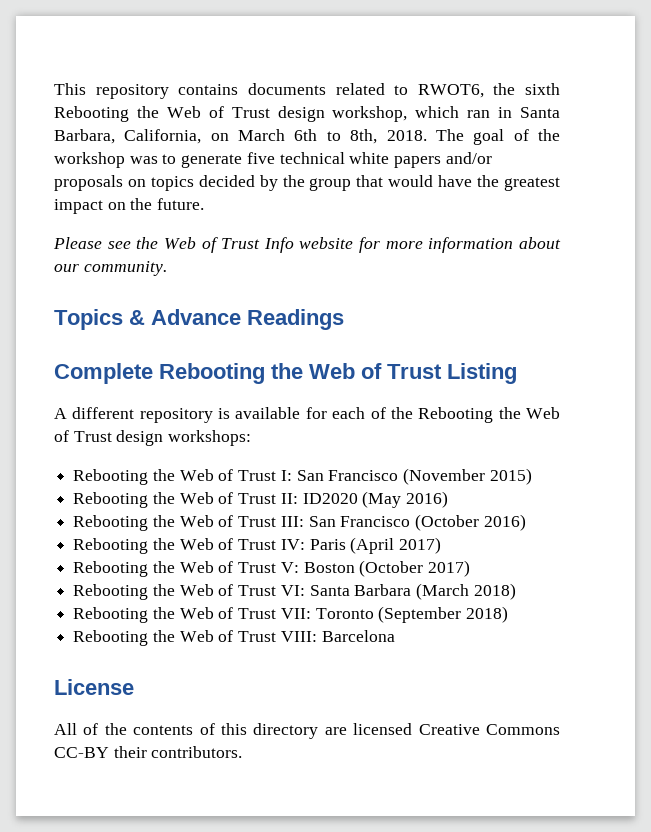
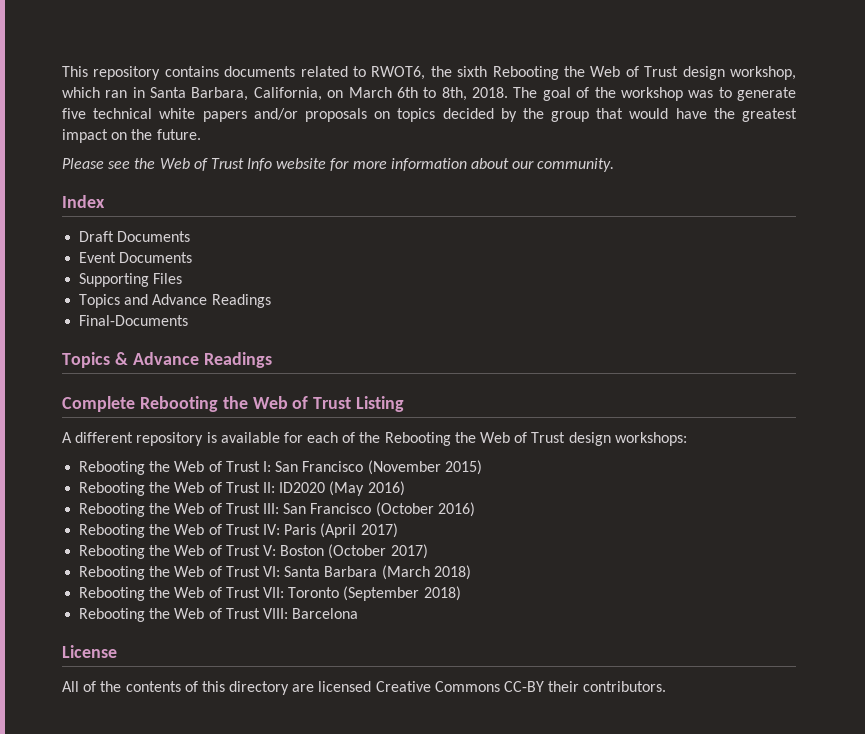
+ Index
+ Draft Documents
+ Event Documents
+ Supporting Files
+ Topics and Advance Readings
+ Final-Documents

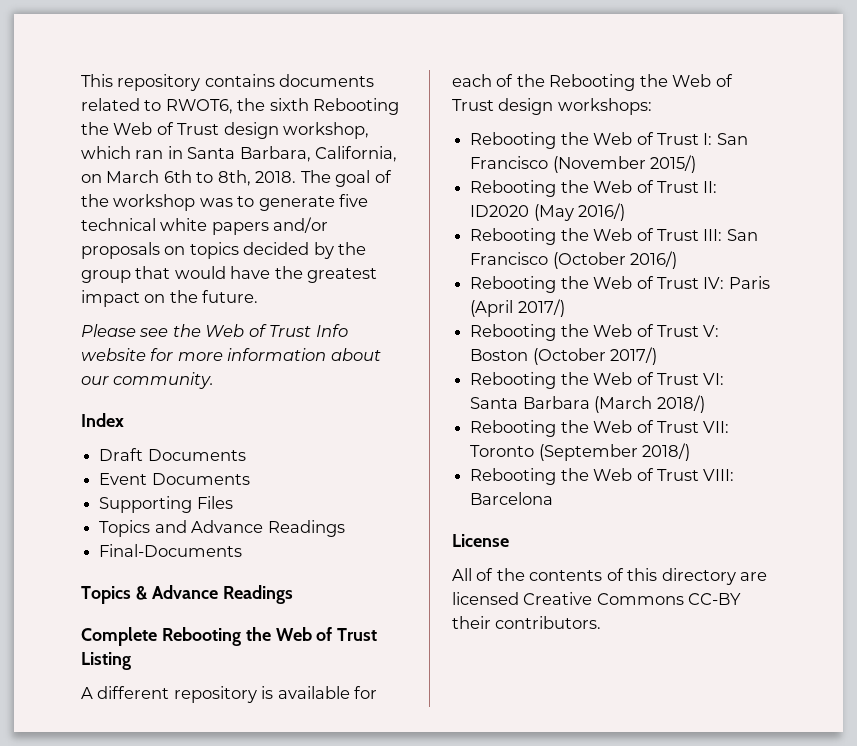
- Rebooting the Web of Trust I: San Francisco (November 2015)
+ Rebooting the Web of Trust I: San Francisco (November 2015/)
- Rebooting the Web of Trust II: ID2020 (May 2016)
+ Rebooting the Web of Trust II: ID2020 (May 2016/)
- Rebooting the Web of Trust III: San Francisco (October 2016)
+ Rebooting the Web of Trust III: San Francisco (October 2016/)
- Rebooting the Web of Trust IV: Paris (April 2017)
+ Rebooting the Web of Trust IV: Paris (April 2017/)
- Rebooting the Web of Trust V: Boston (October 2017)
+ Rebooting the Web of Trust V: Boston (October 2017/)
- Rebooting the Web of Trust VI: Santa Barbara (March 2018)
+ Rebooting the Web of Trust VI: Santa Barbara (March 2018/)
- Rebooting the Web of Trust VII: Toronto (September 2018)
+ Rebooting the Web of Trust VII: Toronto (September 2018/)

